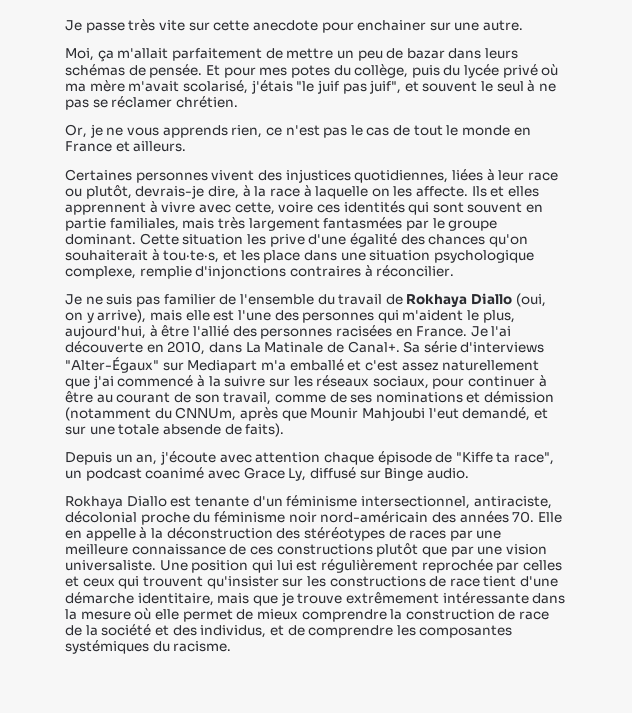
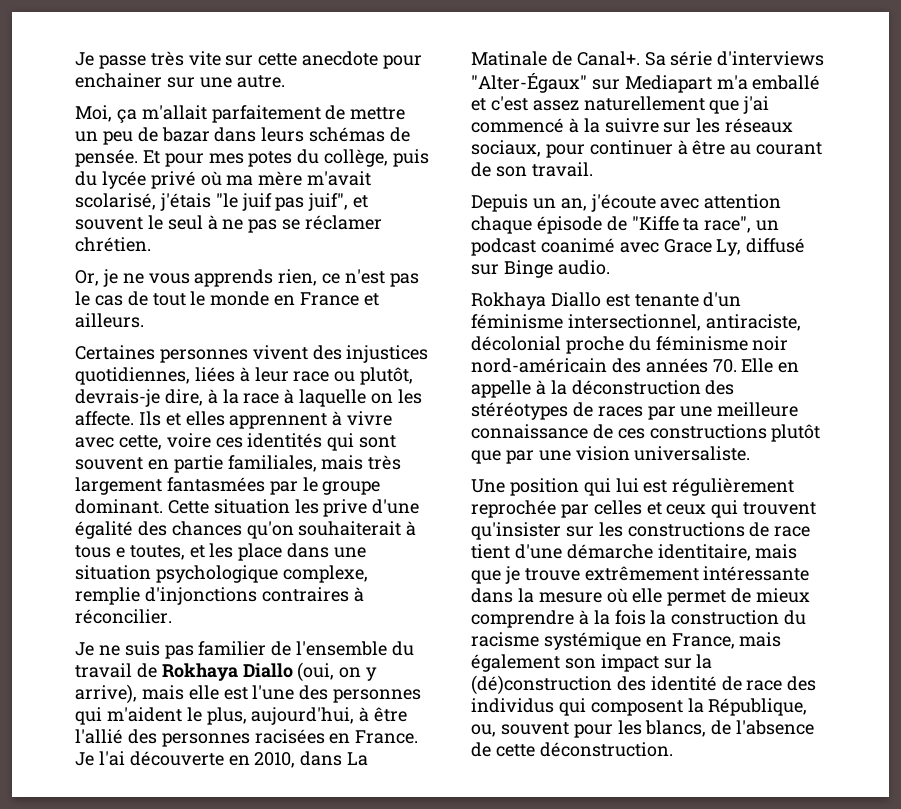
- Cette situation les prive d'une égalité des chances qu'on souhaiterait à tou·te·s, et les place dans une situation psychologique complexe, remplie d'injonctions contraires à réconcilier.
+ Cette situation les prive d'une égalité des chances qu'on souhaiterait à tous e toutes, et les place dans une situation psychologique complexe, remplie d'injonctions contraires à réconcilier.
- Sa série d'interviews "Alter-Égaux" sur Mediapart m'a emballé et c'est assez naturellement que j'ai commencé à la suivre sur les réseaux sociaux, pour continuer à être au courant de son travail, comme de ses nominations et démission (notamment du CNNUm, après que Mounir Mahjoubi l'eut demandé, et sur une totale absende de faits).
+ Sa série d'interviews "Alter-Égaux" sur Mediapart m'a emballé et c'est assez naturellement que j'ai commencé à la suivre sur les réseaux sociaux, pour continuer à être au courant de son travail.
- Rokhaya Diallo est tenante d'un féminisme intersectionnel, antiraciste, décolonial proche du féminisme noir nord-américain des années 70. Elle en appelle à la déconstruction des stéréotypes de races par une meilleure connaissance de ces constructions plutôt que par une vision universaliste. Une position qui lui est régulièrement reprochée par celles et ceux qui trouvent qu'insister sur les constructions de race tient d'une démarche identitaire, mais que je trouve extrêmement intéressante dans la mesure où elle permet de mieux comprendre la construction de race de la société et des individus, et de comprendre les composantes systémiques du racisme.
+ Rokhaya Diallo est tenante d'un féminisme intersectionnel, antiraciste, décolonial proche du féminisme noir nord-américain des années 70. Elle en appelle à la déconstruction des stéréotypes de races par une meilleure connaissance de ces constructions plutôt que par une vision universaliste.
+ Une position qui lui est régulièrement reprochée par celles et ceux qui trouvent qu'insister sur les constructions de race tient d'une démarche identitaire, mais que je trouve extrêmement intéressante dans la mesure où elle permet de mieux comprendre à la fois la construction du racisme systémique en France, mais également son impact sur la (dé)construction des identité de race des individus qui composent la République, ou, souvent pour les blancs, de l'absence de cette déconstruction.

